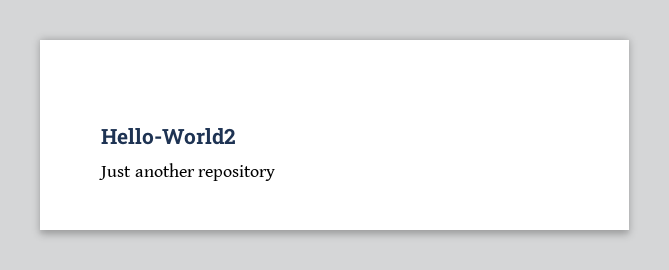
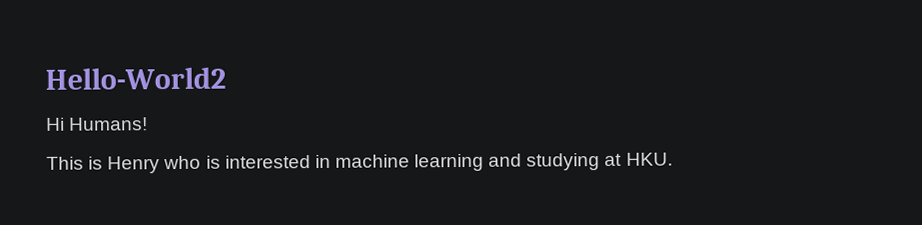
- Just another repository
+ Hi Humans!
+ This is Henry who is interested in machine learning and studying at HKU.

